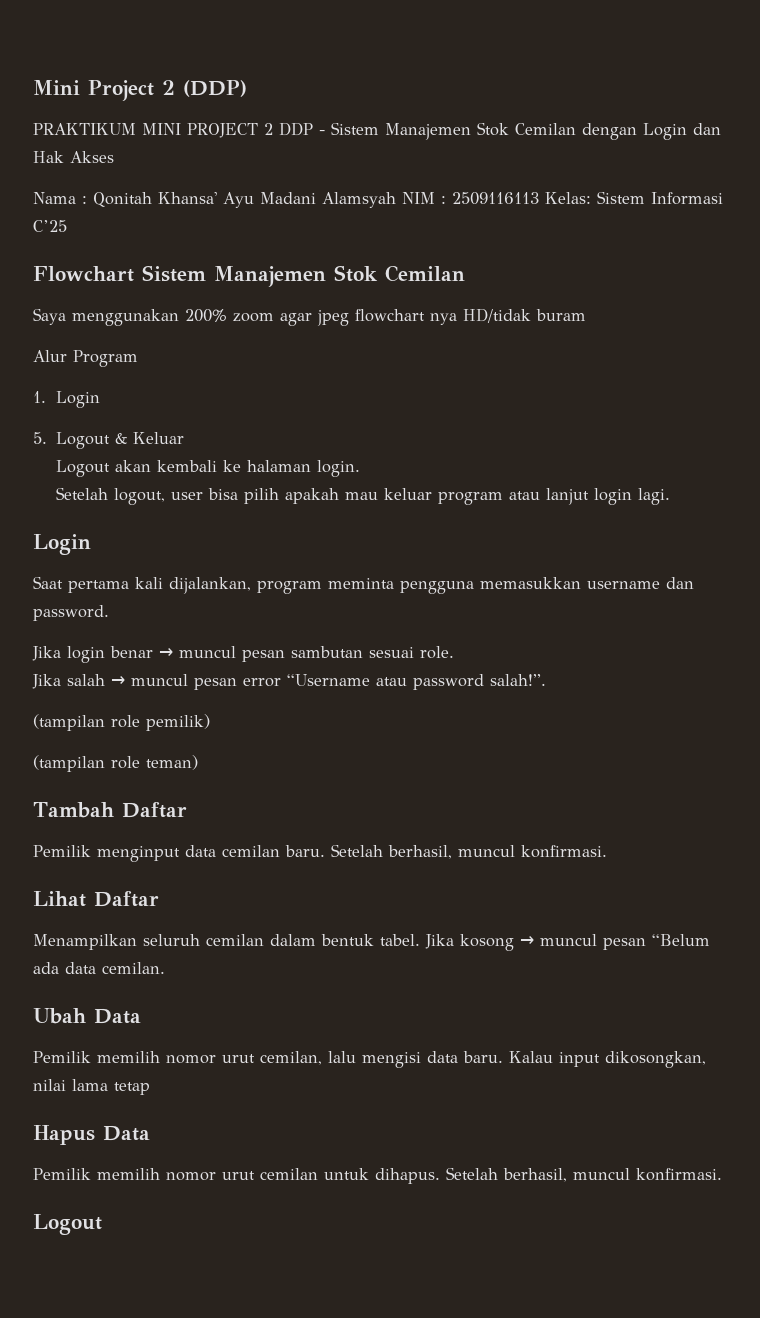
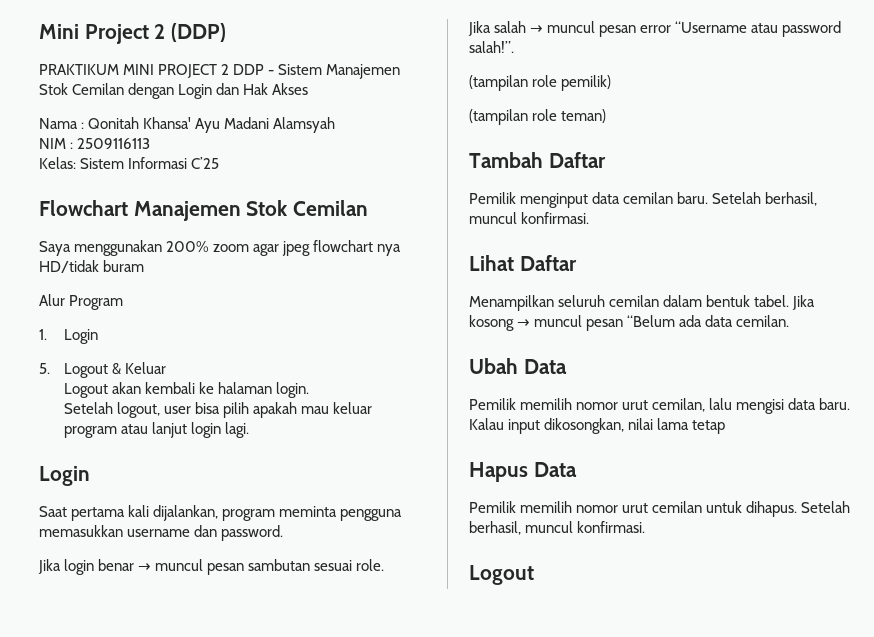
- Nama : Qonitah Khansa' Ayu Madani Alamsyah NIM : 2509116113 Kelas: Sistem Informasi C’25
+ Nama : Qonitah Khansa' Ayu Madani Alamsyah
+ NIM : 2509116113
+ Kelas: Sistem Informasi C’25
- Flowchart Sistem Manajemen Stok Cemilan
+ Flowchart Manajemen Stok Cemilan

